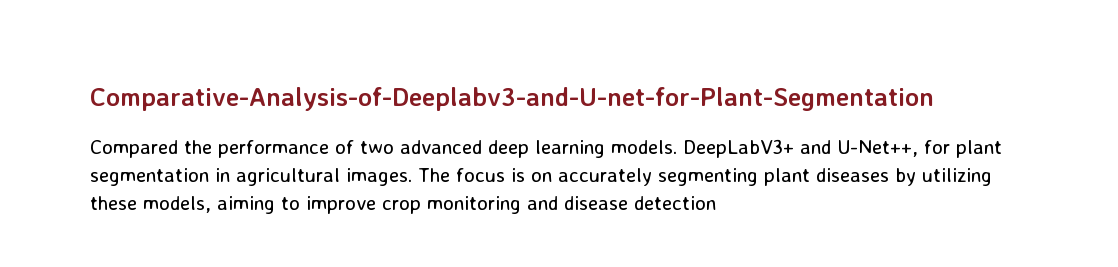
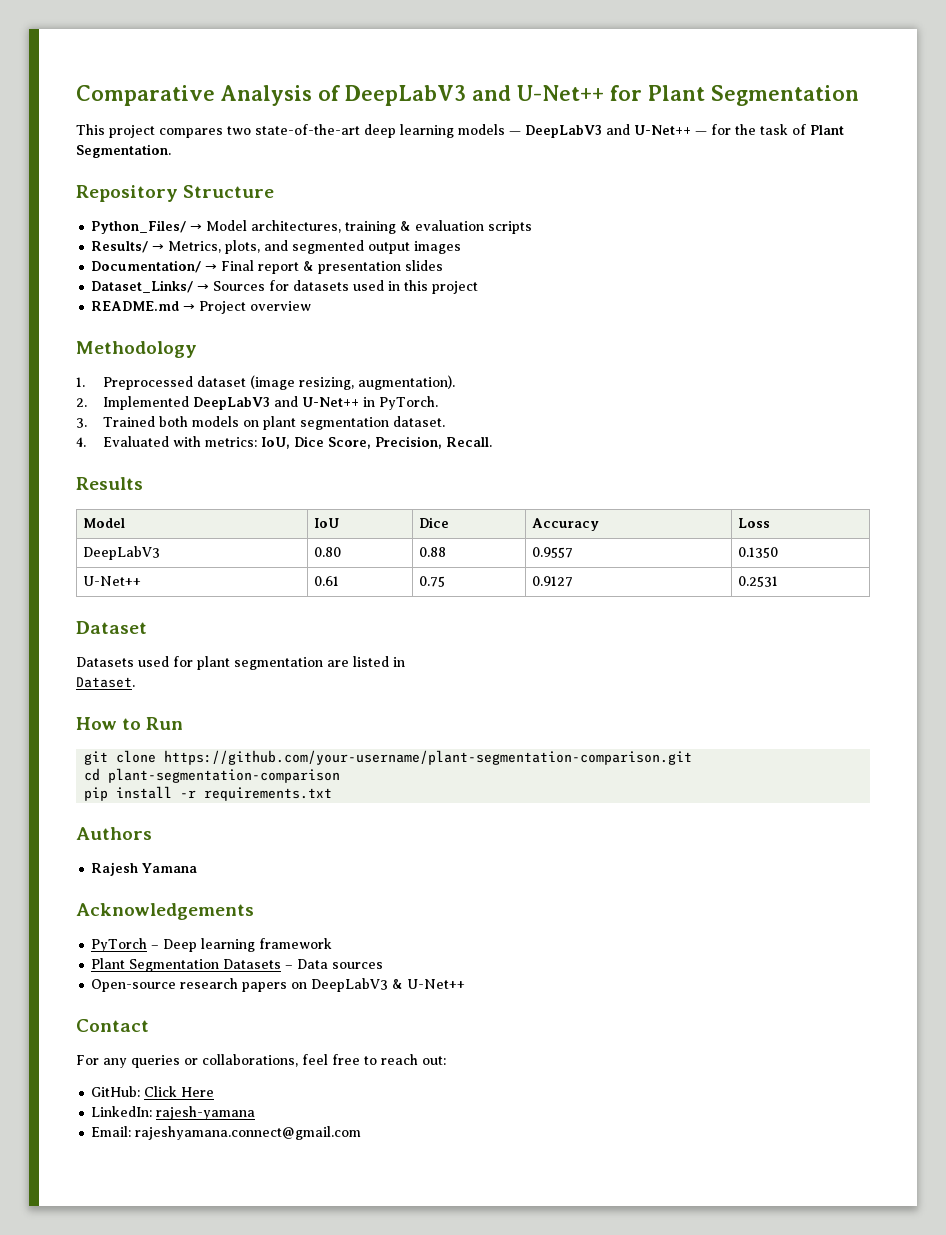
- Comparative-Analysis-of-Deeplabv3-and-U-net-for-Plant-Segmentation
- Compared the performance of two advanced deep learning models. DeepLabV3+ and U-Net++, for plant segmentation in agricultural images. The focus is on accurately segmenting plant diseases by utilizing these models, aiming to improve crop monitoring and disease detection
+ Comparative Analysis of DeepLabV3 and U-Net++ for Plant Segmentation
+ This project compares two state-of-the-art deep learning models — DeepLabV3 and U-Net++ — for the task of Plant Segmentation.
+ Repository Structure
+ Python_Files/ → Model architectures, training & evaluation scripts
+ Results/ → Metrics, plots, and segmented output images
+ Documentation/ → Final report & presentation slides
+ Dataset_Links/ → Sources for datasets used in this project
+ README.md → Project overview
+ Methodology
+ 1. Preprocessed dataset (image resizing, augmentation).
+ 2. Implemented DeepLabV3 and U-Net++ in PyTorch.
+ 3. Trained both models on plant segmentation dataset.
+ 4. Evaluated with metrics: IoU, Dice Score, Precision, Recall.
+ Results
+ Model | IoU | Dice | Accuracy | Loss
+ DeepLabV3 | 0.80 | 0.88 | 0.9557 | 0.1350
+ U-Net++ | 0.61 | 0.75 | 0.9127 | 0.2531
+ Dataset
+ Datasets used for plant segmentation are listed in
+ Dataset.
+ How to Run
+ git clone https://github.com/your-username/plant-segmentation-comparison.git
+ cd plant-segmentation-comparison
+ pip install -r requirements.txt
+ Authors
+ Rajesh Yamana
+ Acknowledgements
+ PyTorch – Deep learning framework
+ Plant Segmentation Datasets – Data sources
+ Open-source research papers on DeepLabV3 & U-Net++
+ Contact
+ For any queries or collaborations, feel free to reach out:
+ GitHub: Click Here
+ LinkedIn: rajesh-yamana
+ Email: rajeshyamana.connect@gmail.com

